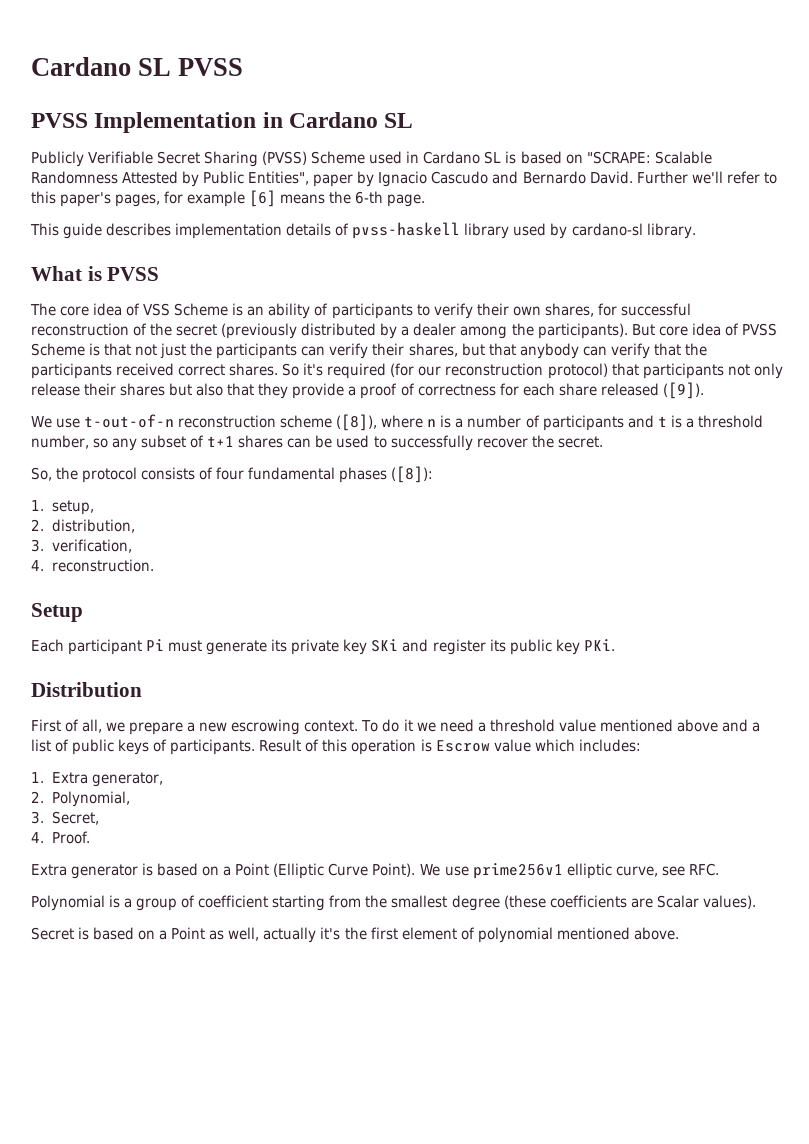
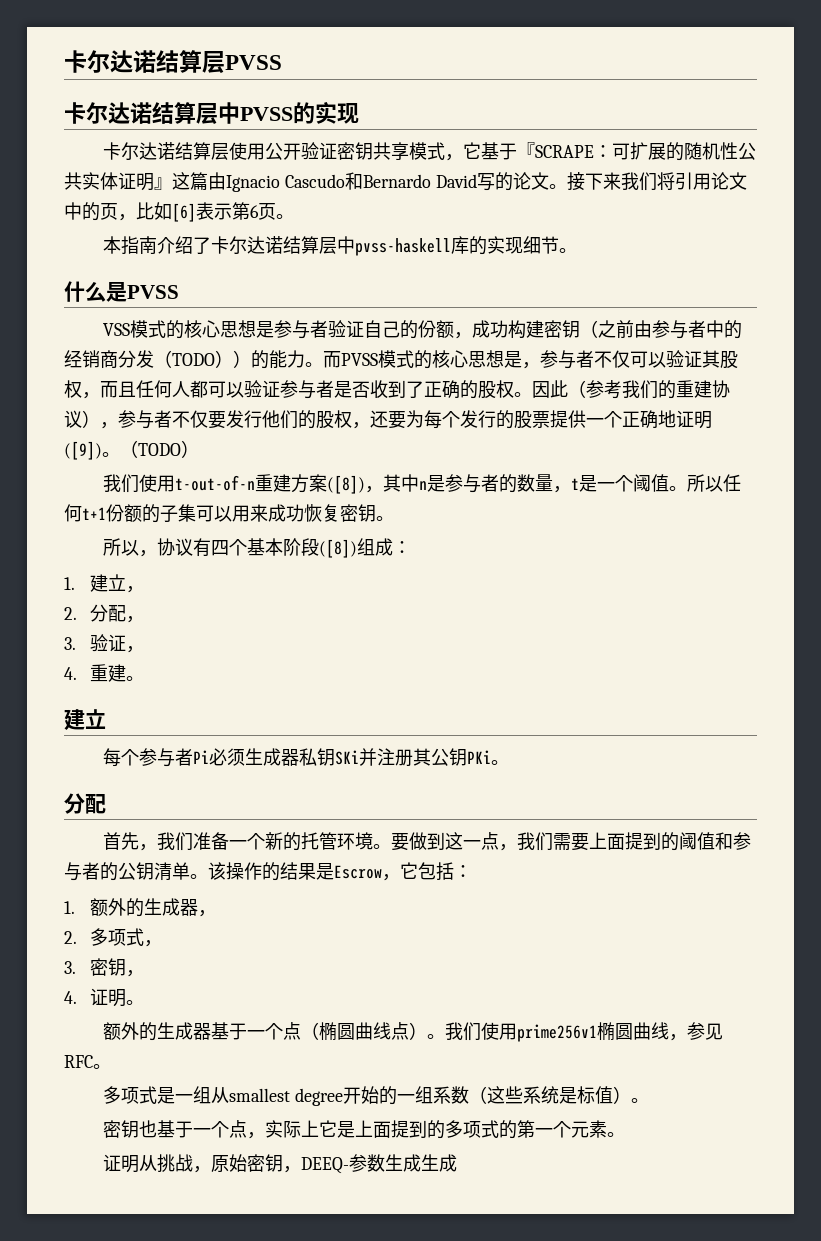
- Cardano SL PVSS
- PVSS Implementation in Cardano SL
- Publicly Verifiable Secret Sharing (PVSS) Scheme used in Cardano SL is based on "SCRAPE: Scalable Randomness Attested by Public Entities", paper by Ignacio Cascudo and Bernardo David. Further we'll refer to this paper's pages, for example [6] means the 6-th page.
- This guide describes implementation details of pvss-haskell library used by cardano-sl library.
- What is PVSS
- The core idea of VSS Scheme is an ability of participants to verify their own shares, for successful reconstruction of the secret (previously distributed by a dealer among the participants). But core idea of PVSS Scheme is that not just the participants can verify their shares, but that anybody can verify that the participants received correct shares. So it's required (for our reconstruction protocol) that participants not only release their shares but also that they provide a proof of correctness for each share released ([9]).
- We use t-out-of-n reconstruction scheme ([8]), where n is a number of participants and t is a threshold number, so any subset of t+1 shares can be used to successfully recover the secret.
- So, the protocol consists of four fundamental phases ([8]):
- 1. setup,
- 2. distribution,
- 3. verification,
- 4. reconstruction.
- Setup
- Each participant Pi must generate its private key SKi and register its public key PKi.
- Distribution
- First of all, we prepare a new escrowing context. To do it we need a threshold value mentioned above and a list of public keys of participants. Result of this operation is Escrow value which includes:
- 1. Extra generator,
- 2. Polynomial,
- 3. Secret,
- 4. Proof.
- Extra generator is based on a Point (Elliptic Curve Point). We use prime256v1 elliptic curve, see RFC.
- Polynomial is a group of coefficient starting from the smallest degree (these coefficients are Scalar values).
- Secret is based on a Point as well, actually it's the first element of polynomial mentioned above.
+ 卡尔达诺结算层PVSS
+ 卡尔达诺结算层中PVSS的实现
+ 卡尔达诺结算层使用公开验证密钥共享模式，它基于『SCRAPE：可扩展的随机性公共实体证明』这篇由Ignacio Cascudo和Bernardo David写的论文。接下来我们将引用论文中的页，比如[6]表示第6页。
+ 本指南介绍了卡尔达诺结算层中pvss-haskell库的实现细节。
+ 什么是PVSS
+ VSS模式的核心思想是参与者验证自己的份额，成功构建密钥（之前由参与者中的经销商分发（TODO））的能力。而PVSS模式的核心思想是，参与者不仅可以验证其股权，而且任何人都可以验证参与者是否收到了正确的股权。因此（参考我们的重建协议），参与者不仅要发行他们的股权，还要为每个发行的股票提供一个正确地证明([9])。（TODO）
+ 我们使用t-out-of-n重建方案([8])，其中n是参与者的数量，t是一个阈值。所以任何t+1份额的子集可以用来成功恢复密钥。
+ 所以，协议有四个基本阶段([8])组成：
+ 1.建立，
+ 2.分配，
+ 3.验证，
+ 4.重建。
+ 建立
+ 每个参与者Pi必须生成器私钥SKi并注册其公钥PKi。
+ 分配
+ 首先，我们准备一个新的托管环境。要做到这一点，我们需要上面提到的阈值和参与者的公钥清单。该操作的结果是Escrow，它包括：
+ 1.额外的生成器，
+ 2.多项式，
+ 3.密钥，
+ 4.证明。
+ 额外的生成器基于一个点（椭圆曲线点）。我们使用prime256v1椭圆曲线，参见RFC。
+ 多项式是一组从smallest degree开始的一组系数（这些系统是标值）。
+ 密钥也基于一个点，实际上它是上面提到的多项式的第一个元素。
+ 证明从挑战，原始密钥，DEEQ-参数生成生成

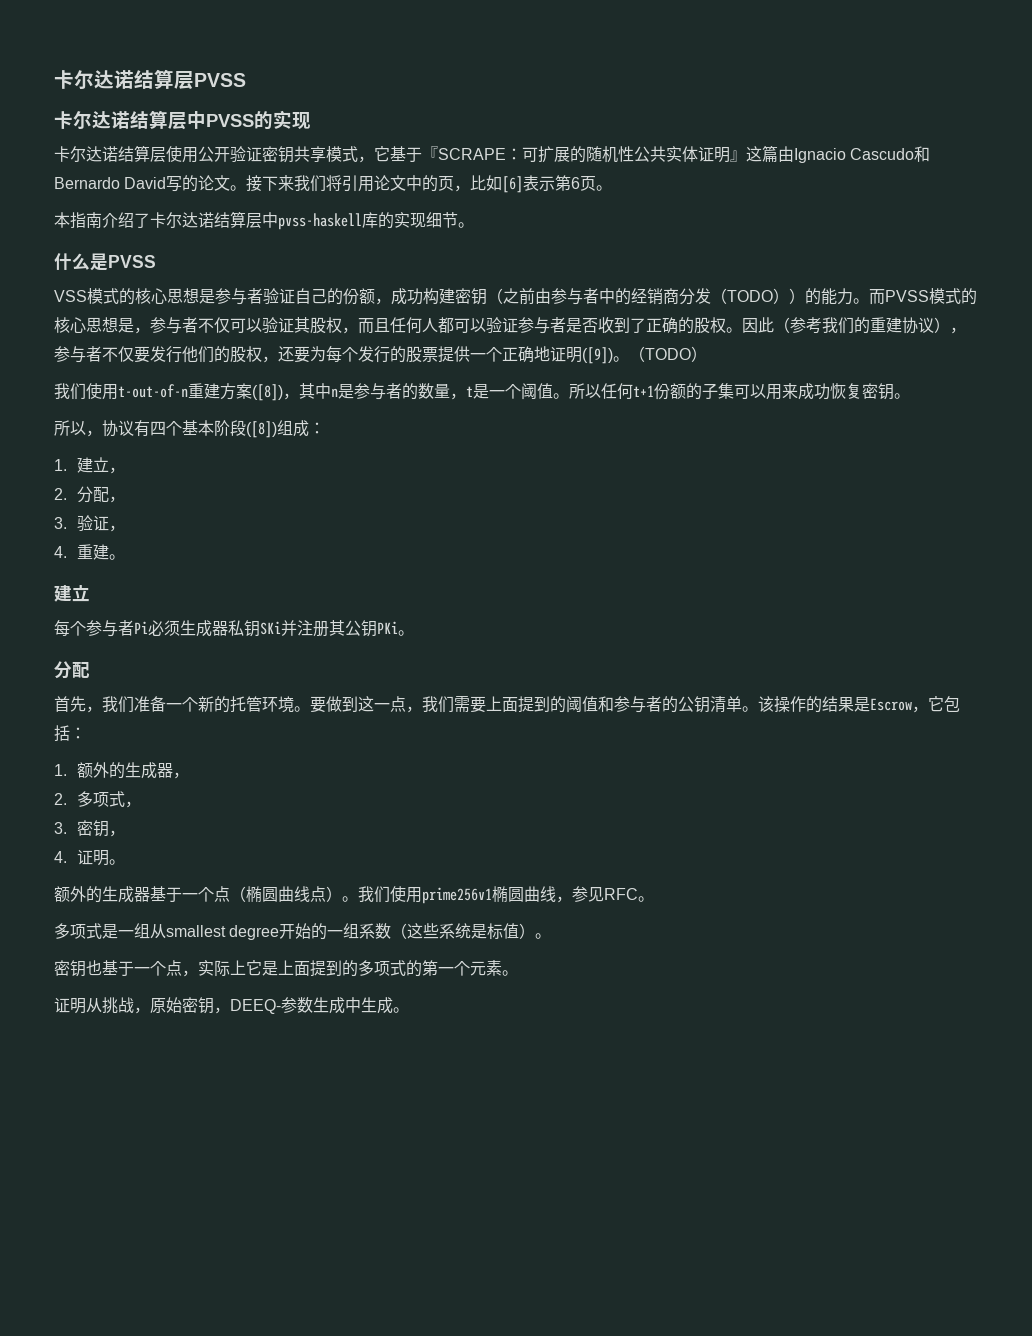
- 证明从挑战，原始密钥，DEEQ-参数生成生成
+ 证明从挑战，原始密钥，DEEQ-参数生成中生成。

